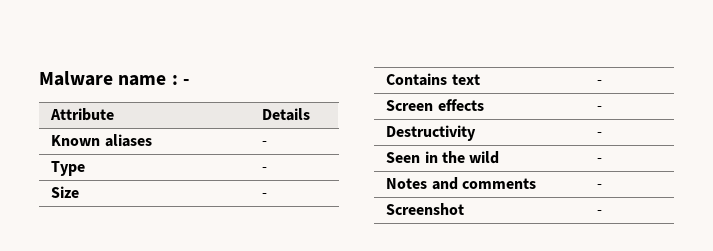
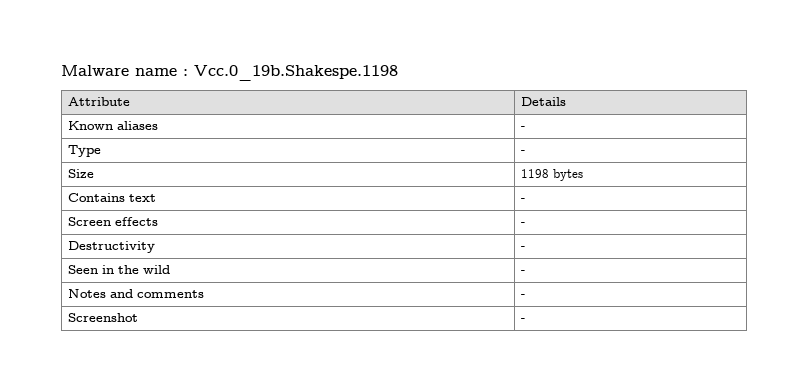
- Malware name : -
+ Malware name : Vcc.0_19b.Shakespe.1198
- Size | -
+ Size | 1198 bytes

